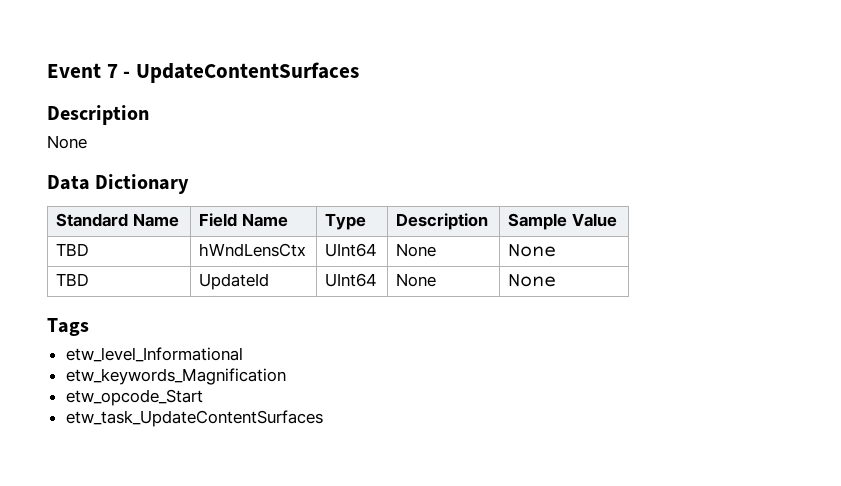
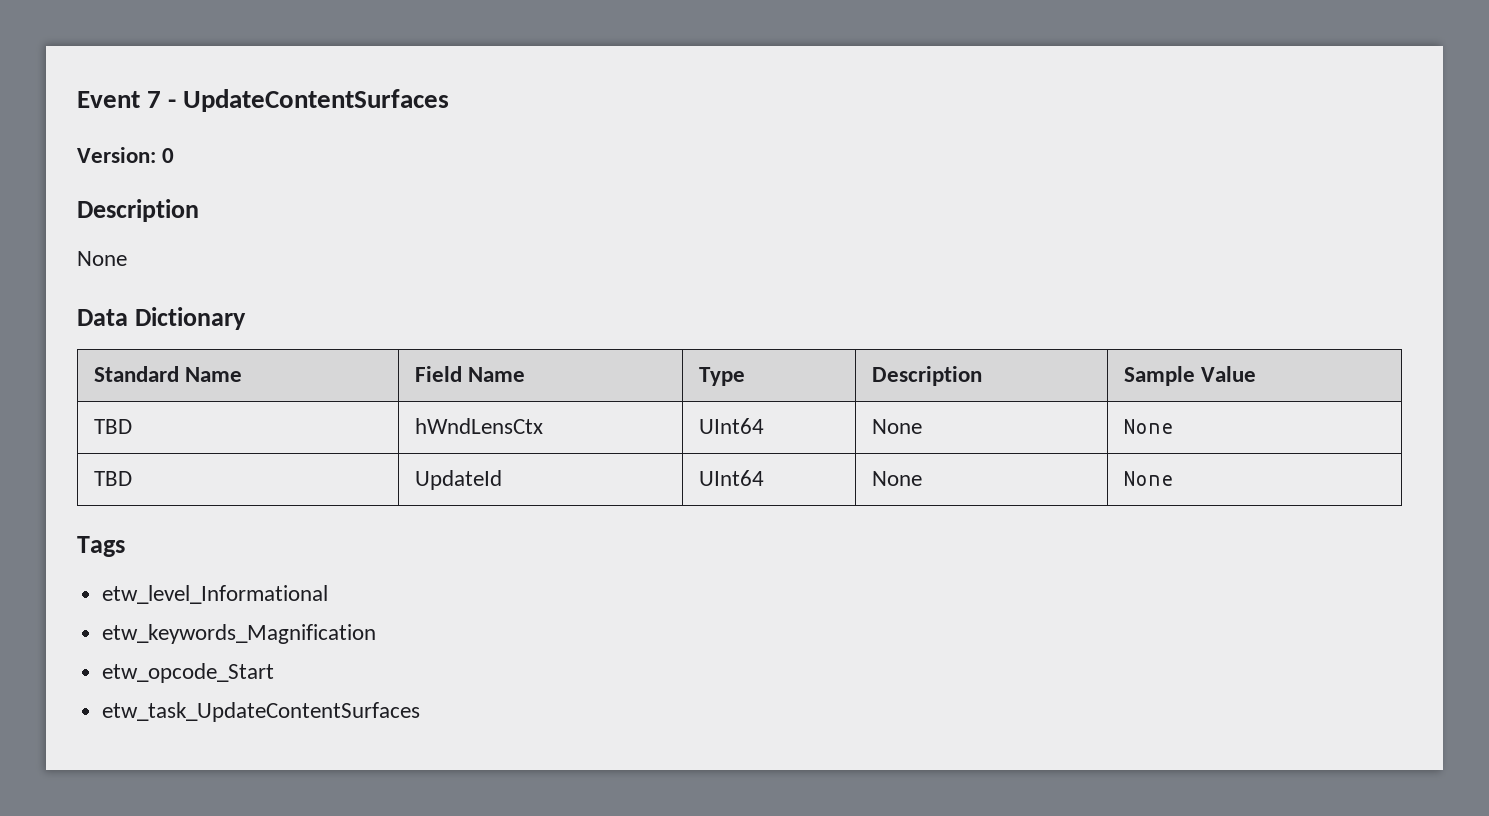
+ Version: 0

